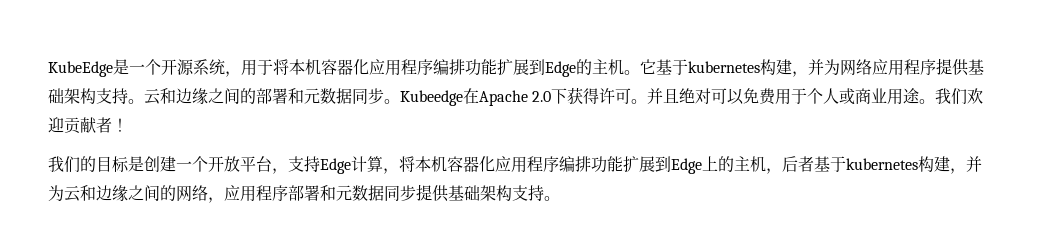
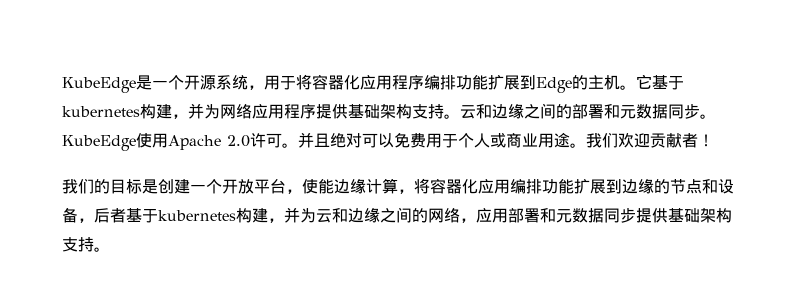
- KubeEdge是一个开源系统，用于将本机容器化应用程序编排功能扩展到Edge的主机。
+ KubeEdge是一个开源系统，用于将容器化应用程序编排功能扩展到Edge的主机。
- Kubeedge在Apache 2.0下获得许可。
+ KubeEdge使用Apache 2.0许可。
- 我们的目标是创建一个开放平台，支持Edge计算，将本机容器化应用程序编排功能扩展到Edge上的主机，后者基于kubernetes构建，并为云和边缘之间的网络，应用程序部署和元数据同步提供基础架构支持。
+ 我们的目标是创建一个开放平台，使能边缘计算，将容器化应用编排功能扩展到边缘的节点和设备，后者基于kubernetes构建，并为云和边缘之间的网络，应用部署和元数据同步提供基础架构支持。

